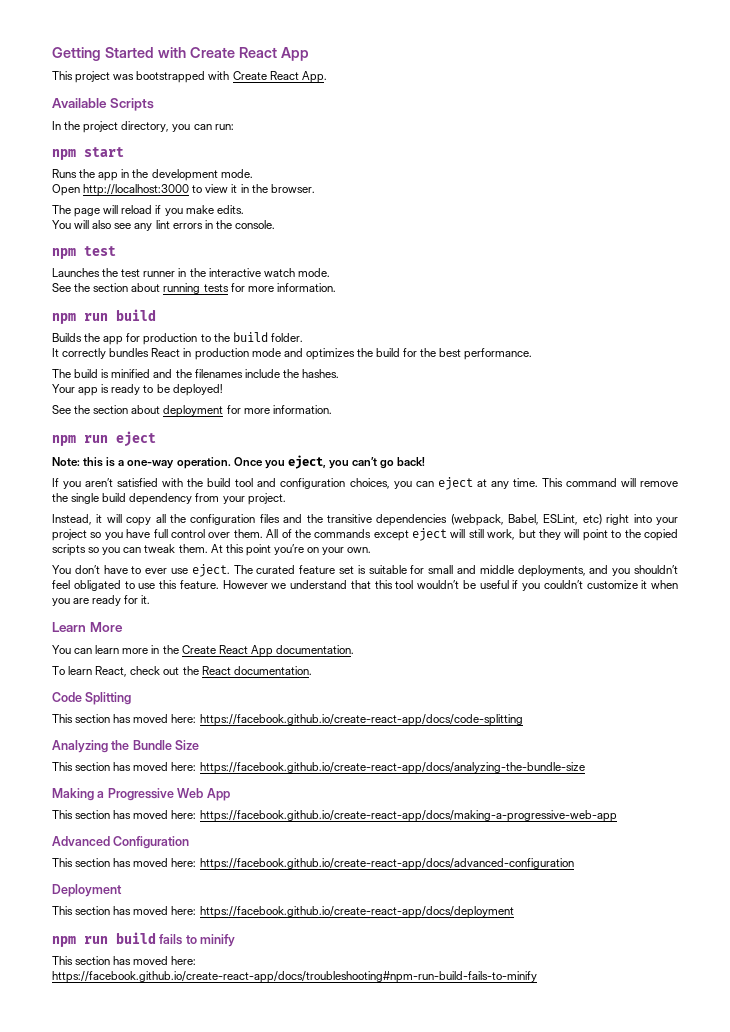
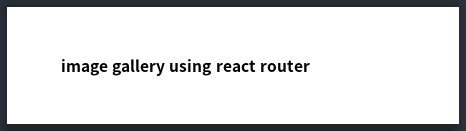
- Getting Started with Create React App
- This project was bootstrapped with Create React App.
- Available Scripts
- In the project directory, you can run:
- npm start
- Runs the app in the development mode.
- Open http://localhost:3000 to view it in the browser.
- The page will reload if you make edits.
- You will also see any lint errors in the console.
- npm test
- Launches the test runner in the interactive watch mode.
- See the section about running tests for more information.
- npm run build
- Builds the app for production to the build folder.
- It correctly bundles React in production mode and optimizes the build for the best performance.
- The build is minified and the filenames include the hashes.
- Your app is ready to be deployed!
- See the section about deployment for more information.
- npm run eject
- Note: this is a one-way operation. Once you eject, you can’t go back!
- If you aren’t satisfied with the build tool and configuration choices, you can eject at any time. This command will remove the single build dependency from your project.
- Instead, it will copy all the configuration files and the transitive dependencies (webpack, Babel, ESLint, etc) right into your project so you have full control over them. All of the commands except eject will still work, but they will point to the copied scripts so you can tweak them. At this point you’re on your own.
- You don’t have to ever use eject. The curated feature set is suitable for small and middle deployments, and you shouldn’t feel obligated to use this feature. However we understand that this tool wouldn’t be useful if you couldn’t customize it when you are ready for it.
- Learn More
- You can learn more in the Create React App documentation.
- To learn React, check out the React documentation.
- Code Splitting
- This section has moved here: https://facebook.github.io/create-react-app/docs/code-splitting
- Analyzing the Bundle Size
- This section has moved here: https://facebook.github.io/create-react-app/docs/analyzing-the-bundle-size
- Making a Progressive Web App
- This section has moved here: https://facebook.github.io/create-react-app/docs/making-a-progressive-web-app
- Advanced Configuration
- This section has moved here: https://facebook.github.io/create-react-app/docs/advanced-configuration
- Deployment
- This section has moved here: https://facebook.github.io/create-react-app/docs/deployment
- npm run build fails to minify
- This section has moved here: https://facebook.github.io/create-react-app/docs/troubleshooting#npm-run-build-fails-to-minify
+ image gallery using react router

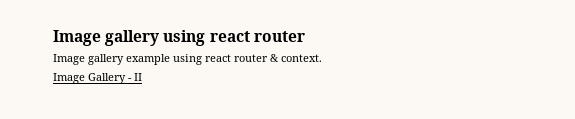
- image gallery using react router
+ Image gallery using react router
+ Image gallery example using react router & context.
+ Image Gallery - II

